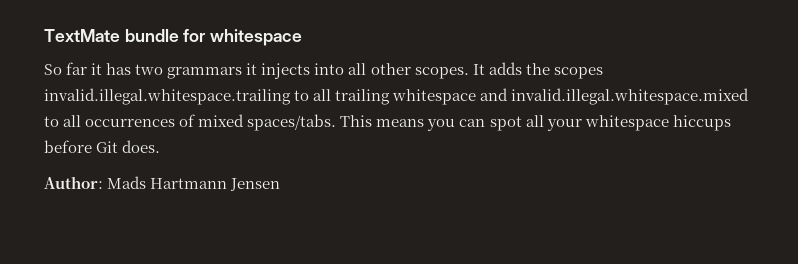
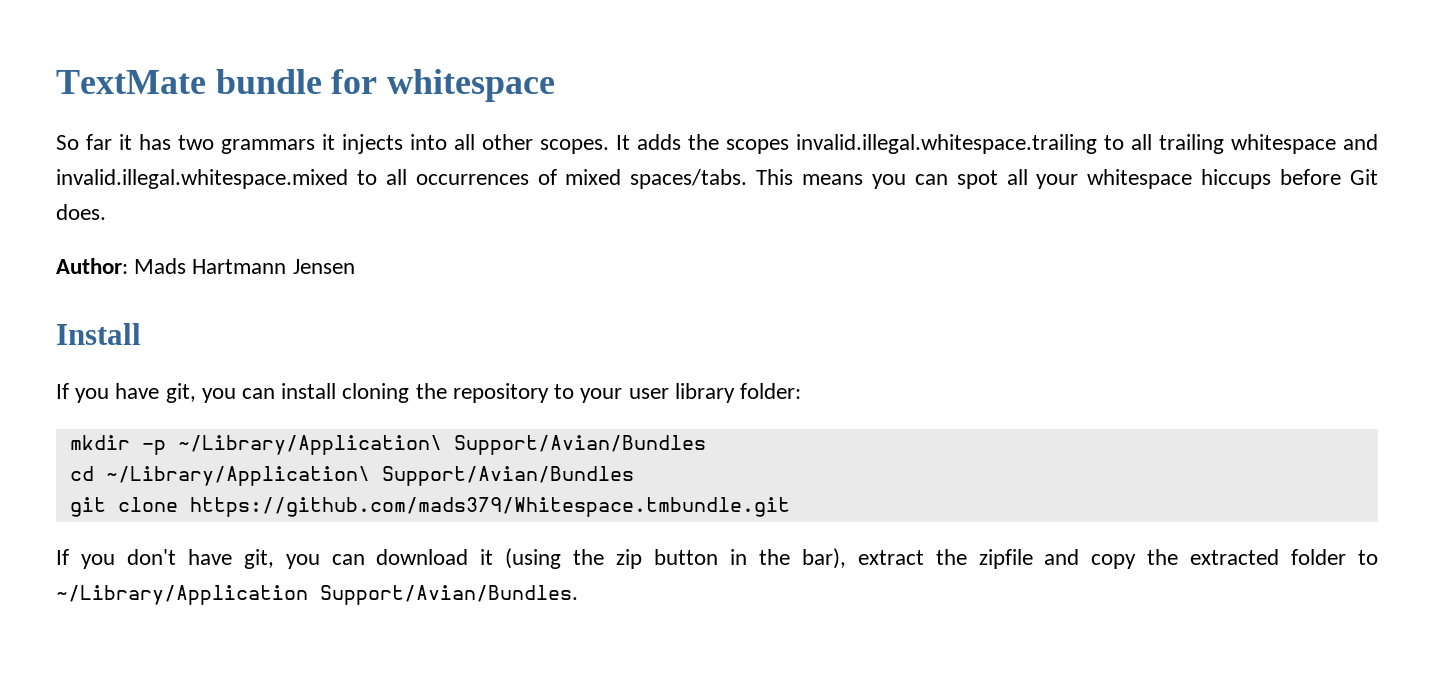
+ Install
+ If you have git, you can install cloning the repository to your user library folder:
+ mkdir -p ~/Library/Application\ Support/Avian/Bundles
+ cd ~/Library/Application\ Support/Avian/Bundles
+ git clone https://github.com/mads379/Whitespace.tmbundle.git
+ If you don't have git, you can download it (using the zip button in the bar), extract the zipfile and copy the extracted folder to ~/Library/Application Support/Avian/Bundles.

